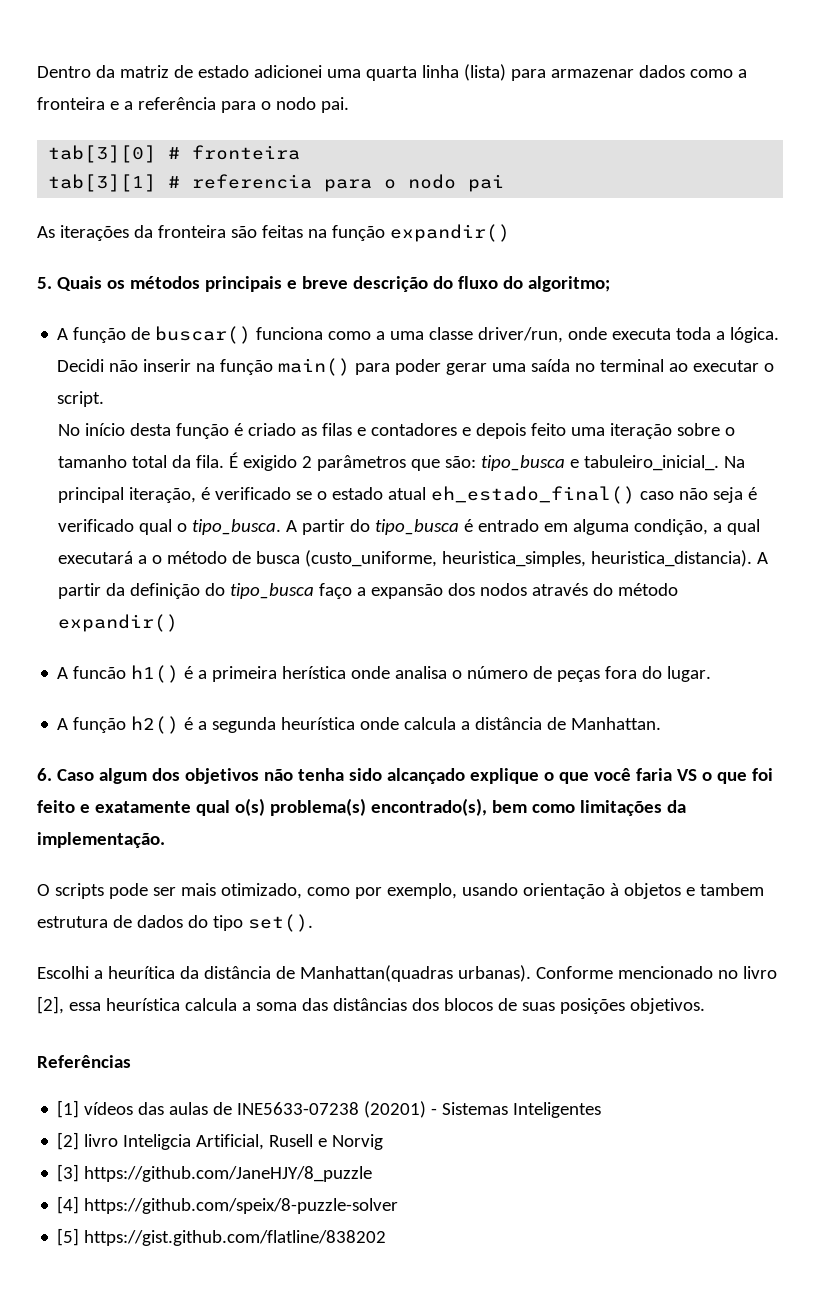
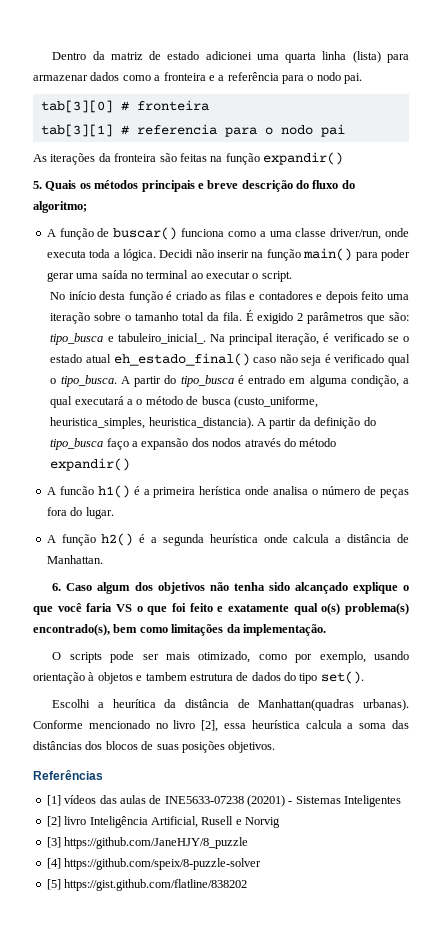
- [2] livro Inteligcia Artificial, Rusell e Norvig
+ [2] livro Inteligência Artificial, Rusell e Norvig

